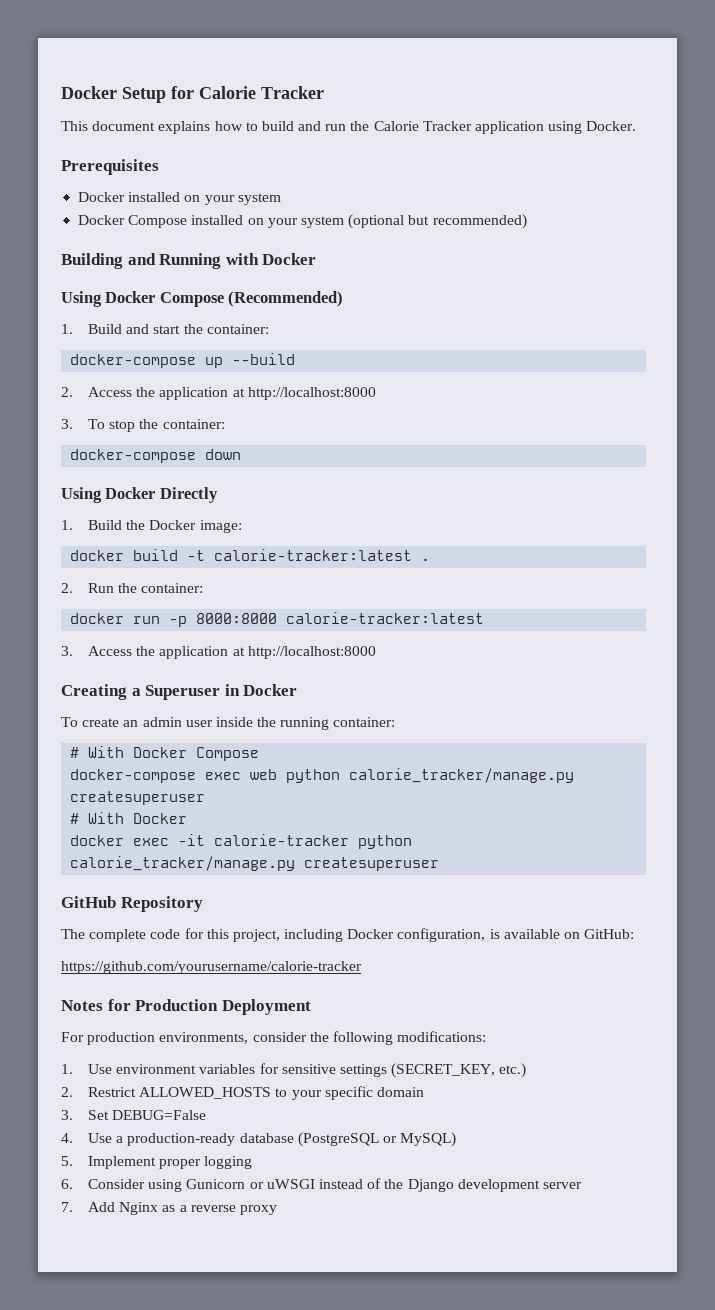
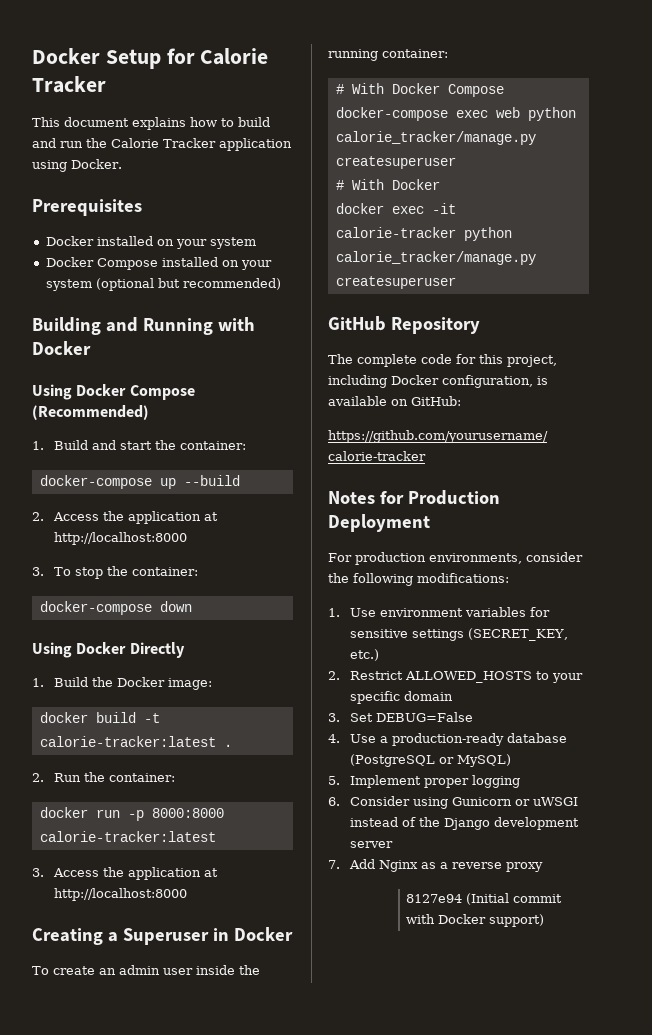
+ 8127e94 (Initial commit with Docker support)

